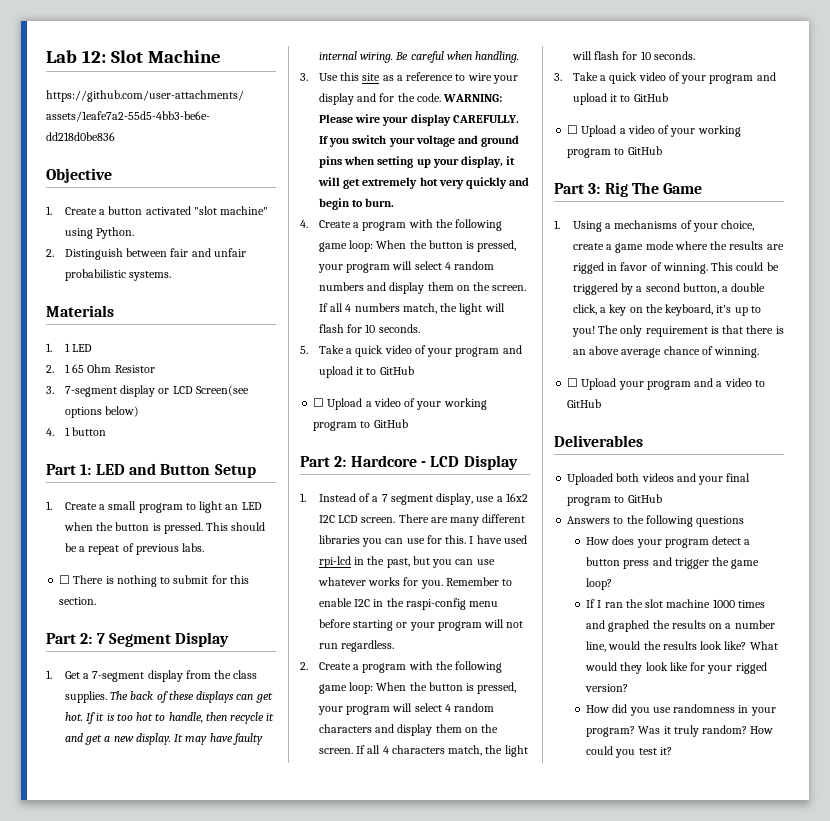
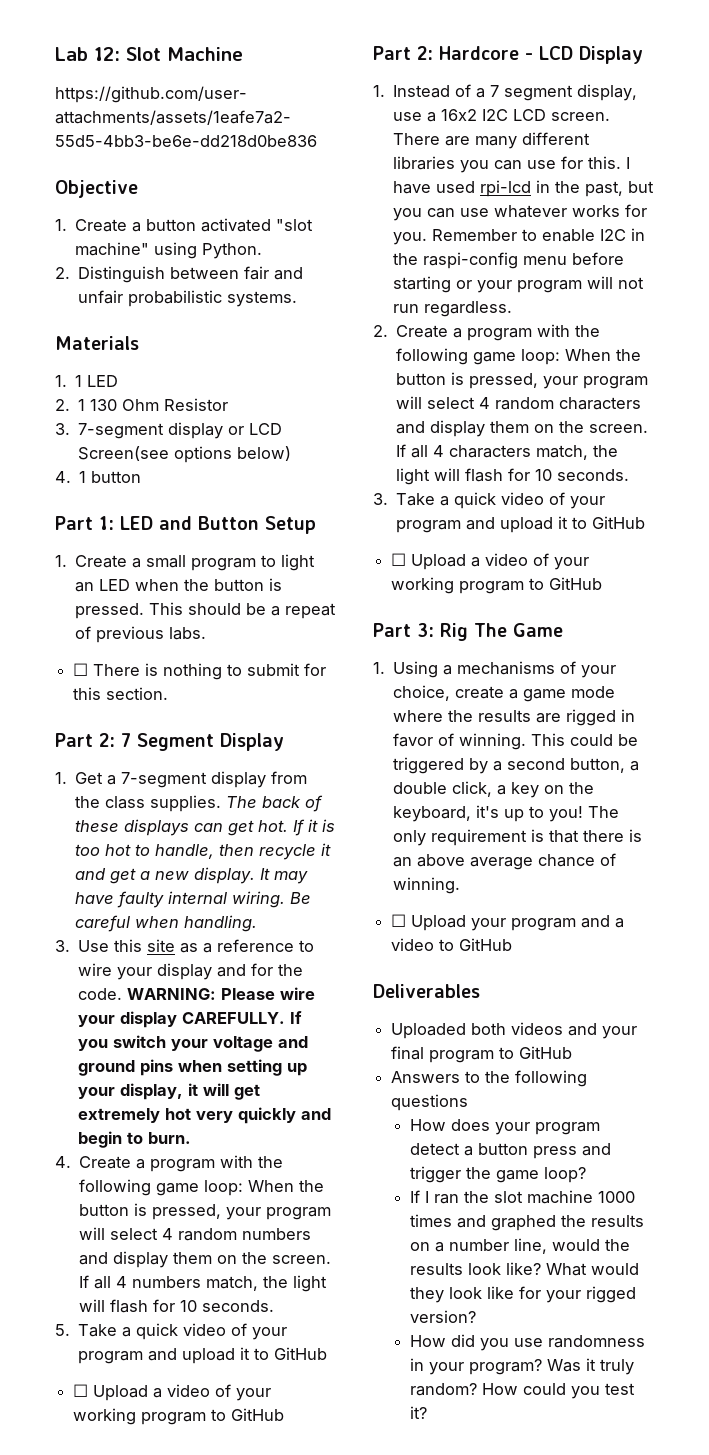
- 2. 1 65 Ohm Resistor
+ 2. 1 130 Ohm Resistor

